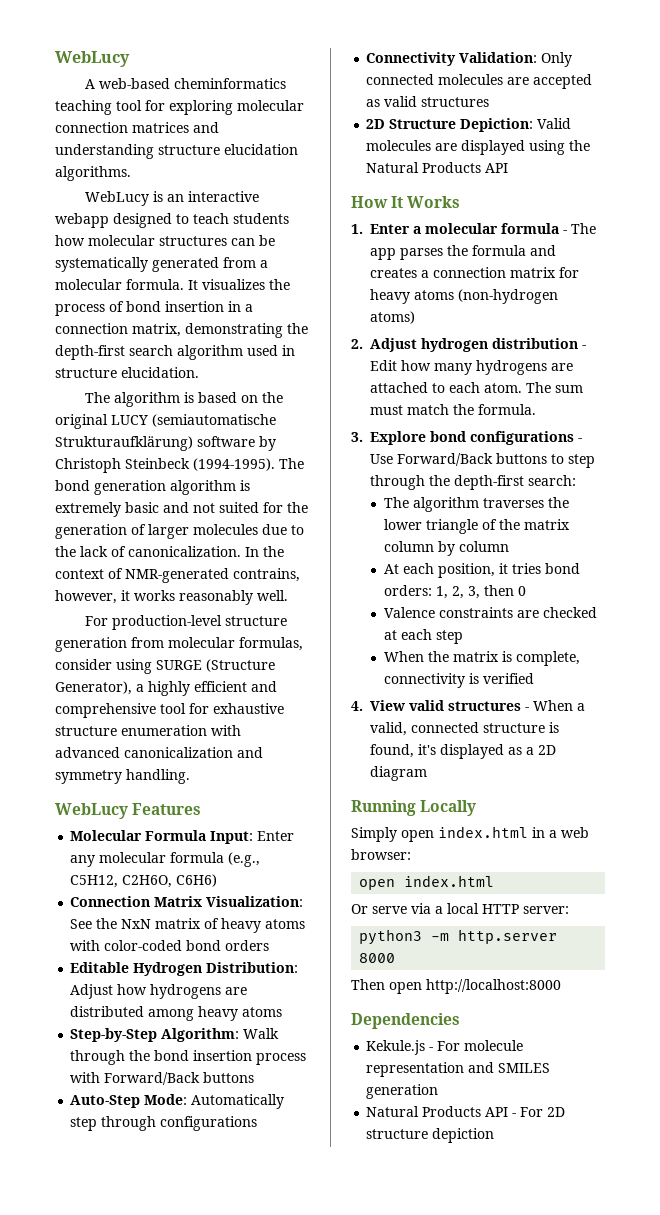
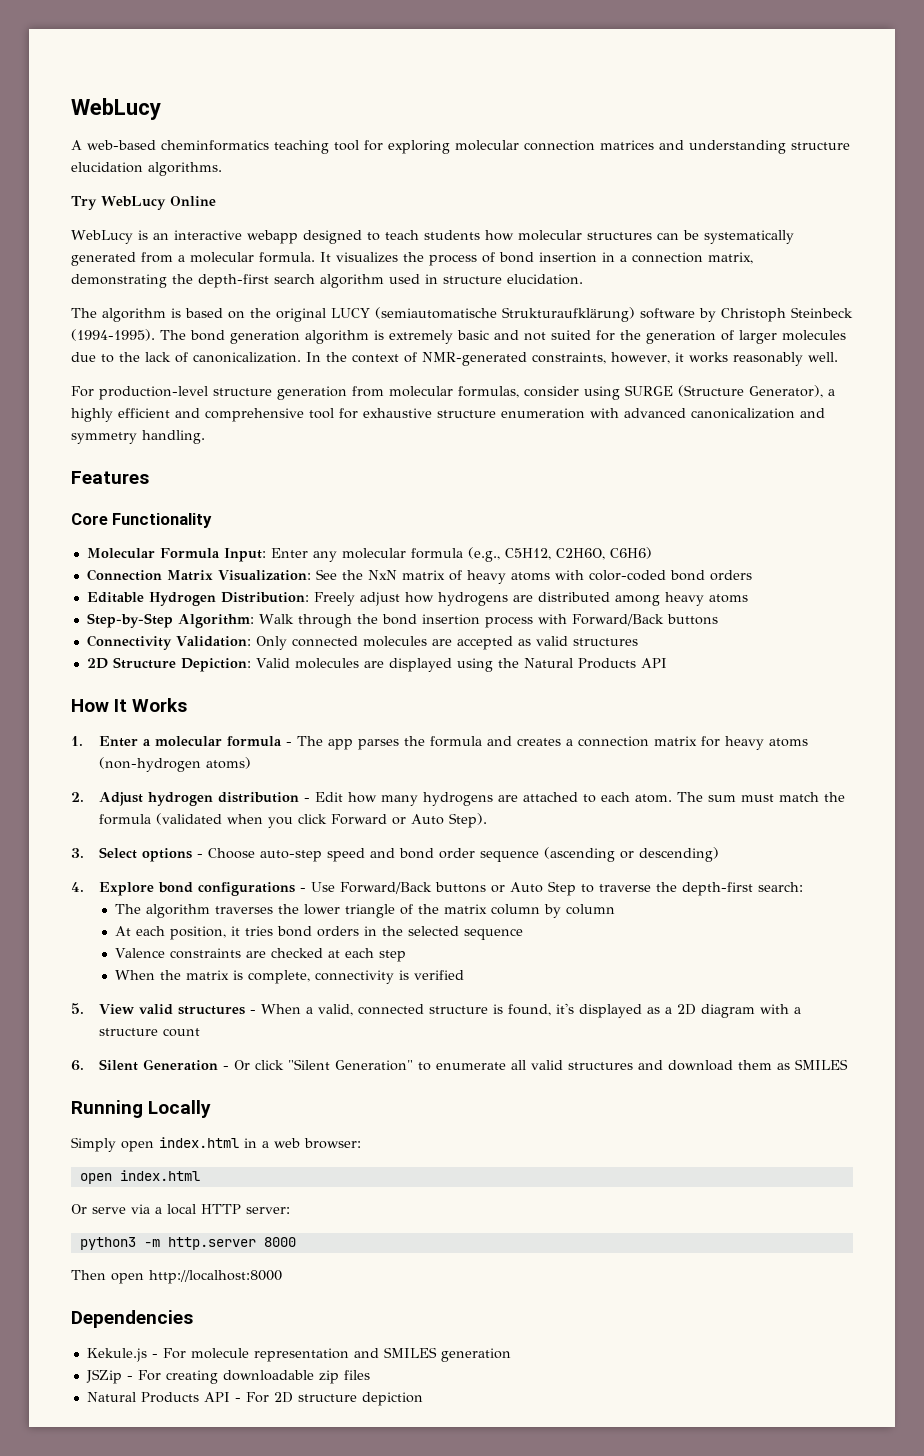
+ Try WebLucy Online
- In the context of NMR-generated contrains, however, it works reasonably well.
+ In the context of NMR-generated constraints, however, it works reasonably well.
- WebLucy Features
+ Features
+ Core Functionality
- Editable Hydrogen Distribution: Adjust how hydrogens are distributed among heavy atoms
+ Editable Hydrogen Distribution: Freely adjust how hydrogens are distributed among heavy atoms
- Auto-Step Mode: Automatically step through configurations
- The sum must match the formula.
- 3. Explore bond configurations - Use Forward/Back buttons to step through the depth-first search:
+ The sum must match the formula (validated when you click Forward or Auto Step).
+ 3. Select options - Choose auto-step speed and bond order sequence (ascending or descending)
+ 4. Explore bond configurations - Use Forward/Back buttons or Auto Step to traverse the depth-first search:
- At each position, it tries bond orders: 1, 2, 3, then 0
+ At each position, it tries bond orders in the selected sequence
- 4. View valid structures - When a valid, connected structure is found, it's displayed as a 2D diagram
+ 5. View valid structures - When a valid, connected structure is found, it's displayed as a 2D diagram with a structure count
+ 6. Silent Generation - Or click "Silent Generation" to enumerate all valid structures and download them as SMILES
+ JSZip - For creating downloadable zip files

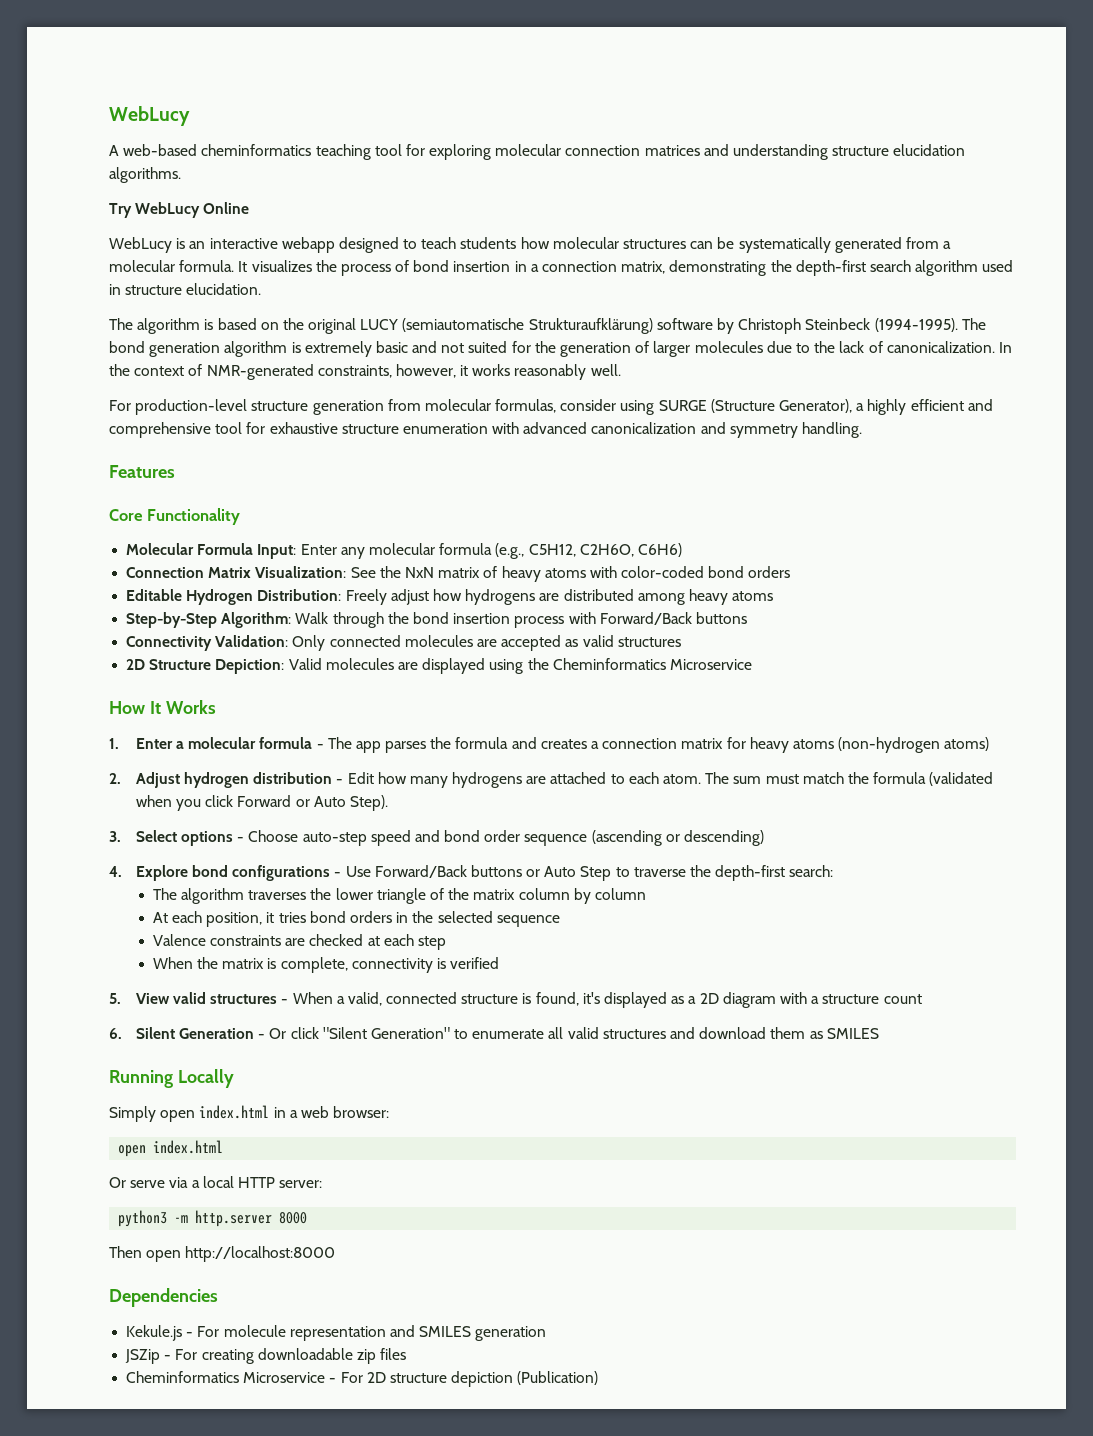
- 2D Structure Depiction: Valid molecules are displayed using the Natural Products API
+ 2D Structure Depiction: Valid molecules are displayed using the Cheminformatics Microservice
- Natural Products API - For 2D structure depiction
+ Cheminformatics Microservice - For 2D structure depiction (Publication)

